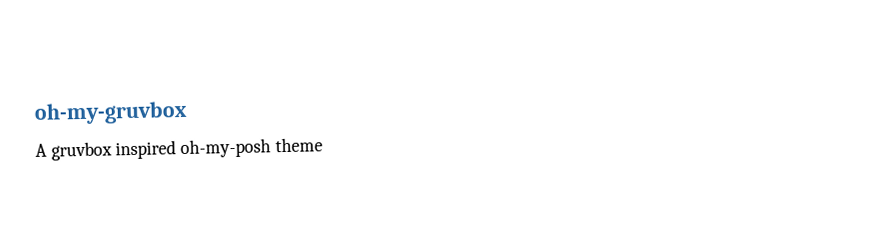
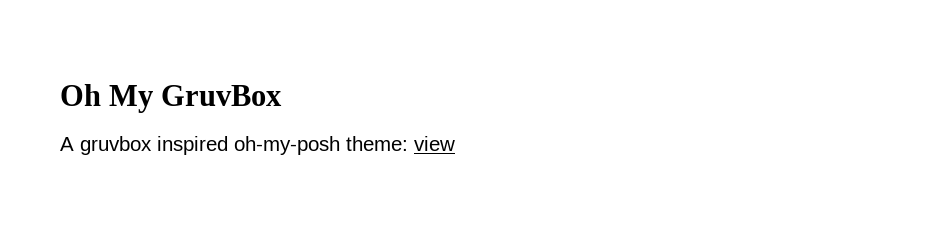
- oh-my-gruvbox
+ Oh My GruvBox
- A gruvbox inspired oh-my-posh theme
+ A gruvbox inspired oh-my-posh theme: view

